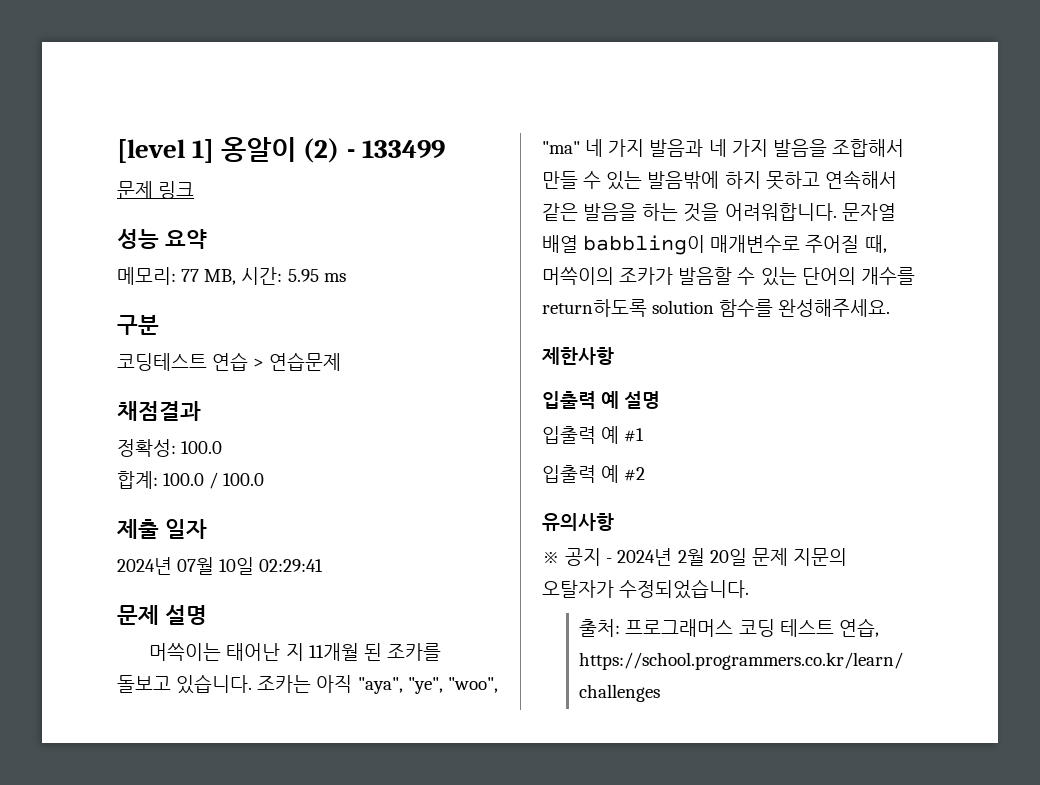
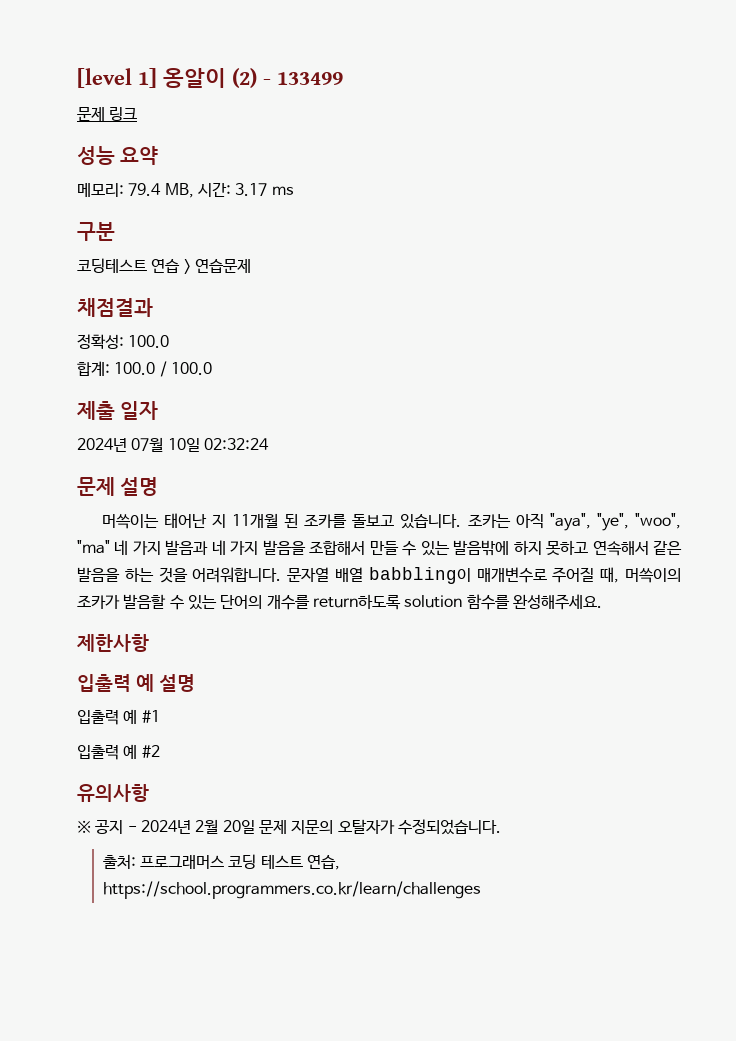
- 메모리: 77 MB, 시간: 5.95 ms
+ 메모리: 79.4 MB, 시간: 3.17 ms
- 2024년 07월 10일 02:29:41
+ 2024년 07월 10일 02:32:24

